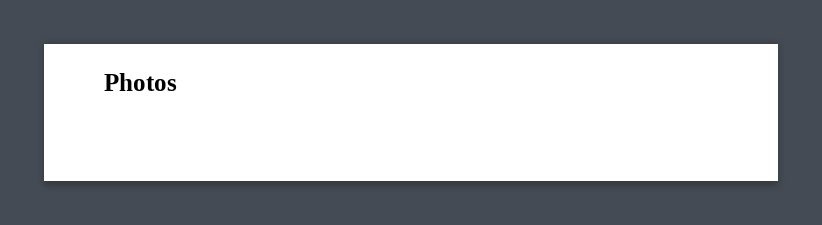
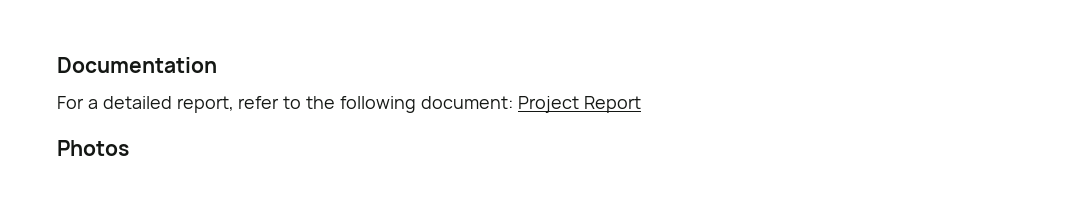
+ Documentation
+ For a detailed report, refer to the following document: Project Report

